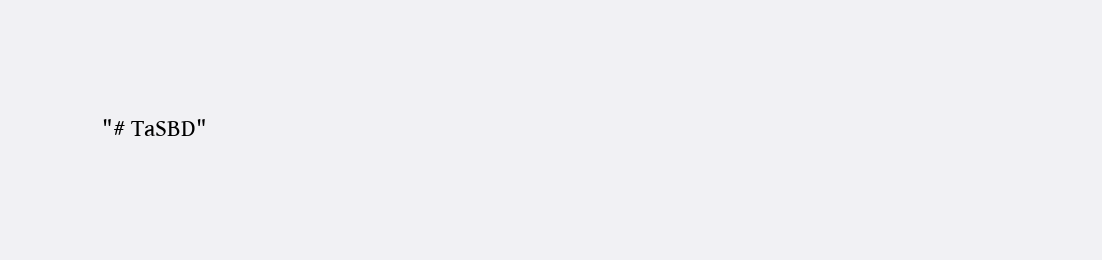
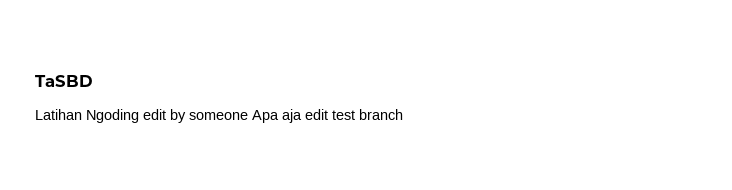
- "# TaSBD"
+ TaSBD
+ Latihan Ngoding edit by someone Apa aja edit test branch

